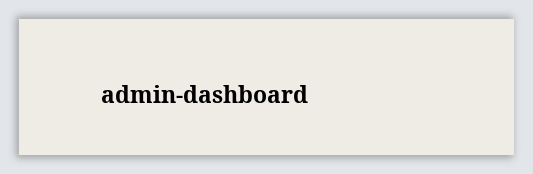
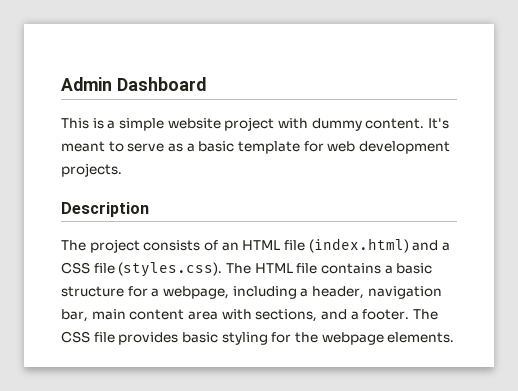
- admin-dashboard
+ Admin Dashboard
+ This is a simple website project with dummy content. It's meant to serve as a basic template for web development projects.
+ Description
+ The project consists of an HTML file (index.html) and a CSS file (styles.css). The HTML file contains a basic structure for a webpage, including a header, navigation bar, main content area with sections, and a footer. The CSS file provides basic styling for the webpage elements.

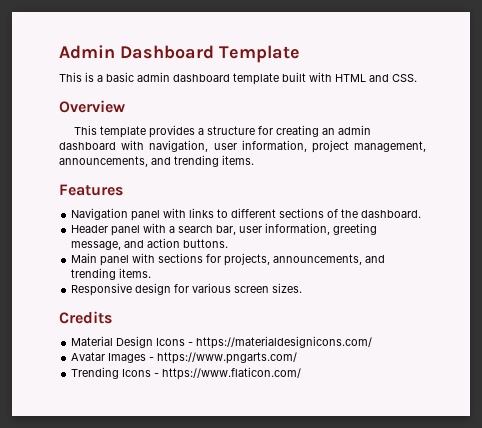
- Admin Dashboard
+ Admin Dashboard Template
- This is a simple website project with dummy content. It's meant to serve as a basic template for web development projects.
- Description
- The project consists of an HTML file (index.html) and a CSS file (styles.css). The HTML file contains a basic structure for a webpage, including a header, navigation bar, main content area with sections, and a footer. The CSS file provides basic styling for the webpage elements.
+ This is a basic admin dashboard template built with HTML and CSS.
+ Overview
+ This template provides a structure for creating an admin dashboard with navigation, user information, project management, announcements, and trending items.
+ Features
+ Navigation panel with links to different sections of the dashboard.
+ Header panel with a search bar, user information, greeting message, and action buttons.
+ Main panel with sections for projects, announcements, and trending items.
+ Responsive design for various screen sizes.
+ Credits
+ Material Design Icons - https://materialdesignicons.com/
+ Avatar Images - https://www.pngarts.com/
+ Trending Icons - https://www.flaticon.com/

